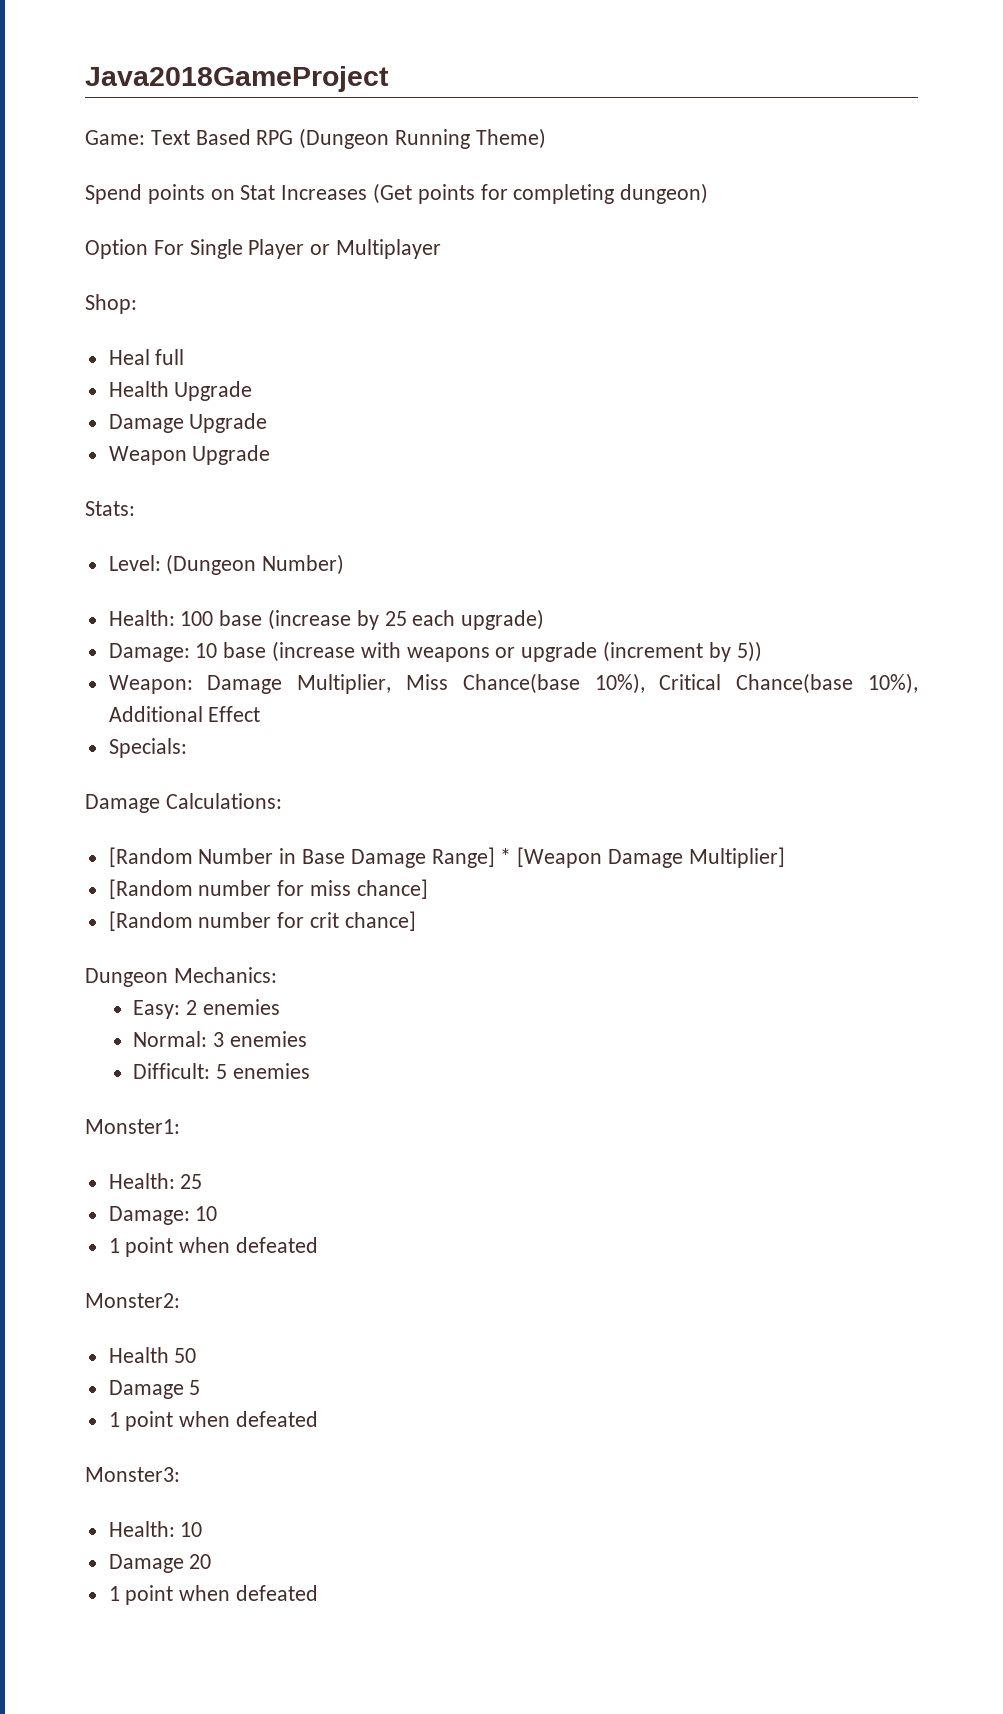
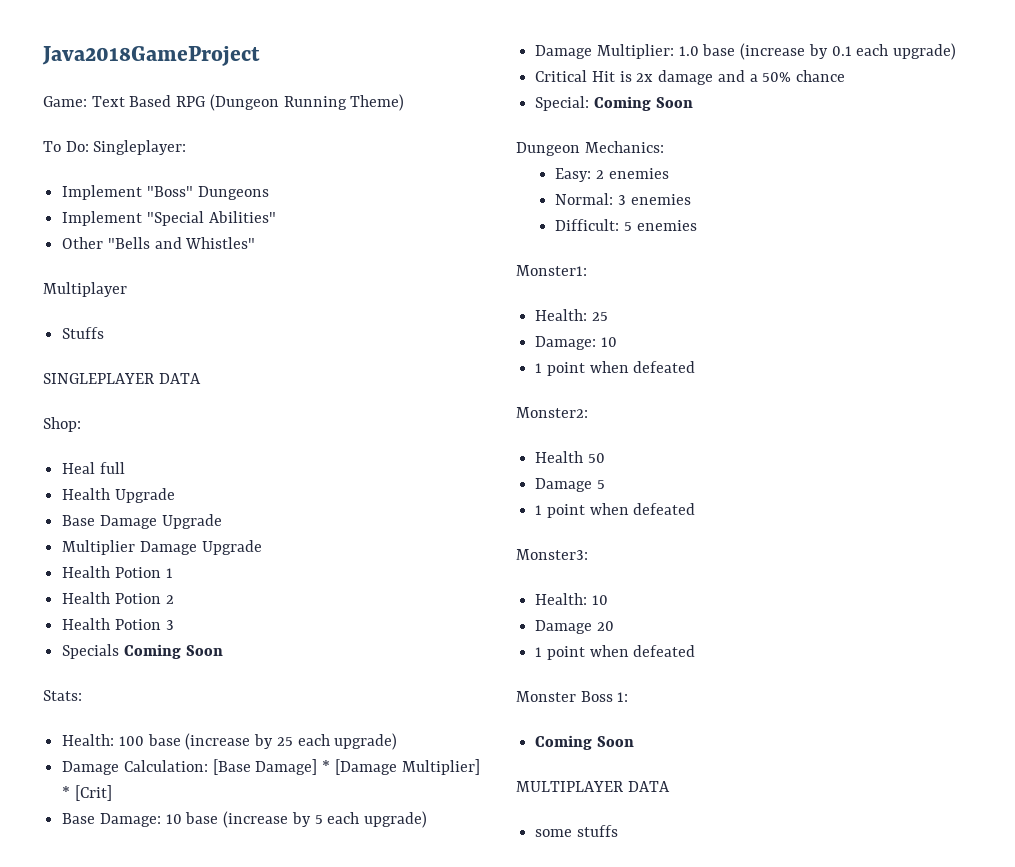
- Spend points on Stat Increases (Get points for completing dungeon)
- Option For Single Player or Multiplayer
+ To Do: Singleplayer:
+ Implement "Boss" Dungeons
+ Implement "Special Abilities"
+ Other "Bells and Whistles"
+ Multiplayer
+ Stuffs
+ SINGLEPLAYER DATA
- Damage Upgrade
- Weapon Upgrade
+ Base Damage Upgrade
+ Multiplier Damage Upgrade
+ Health Potion 1
+ Health Potion 2
+ Health Potion 3
+ Specials Coming Soon
  Stats:
- Level: (Dungeon Number)
- Damage: 10 base (increase with weapons or upgrade (increment by 5))
- Weapon: Damage Multiplier, Miss Chance(base 10%), Critical Chance(base 10%), Additional Effect
- Specials:
- Damage Calculations:
- [Random Number in Base Damage Range] * [Weapon Damage Multiplier]
- [Random number for miss chance]
- [Random number for crit chance]
+ Damage Calculation: [Base Damage] * [Damage Multiplier] * [Crit]
+ Base Damage: 10 base (increase by 5 each upgrade)
+ Damage Multiplier: 1.0 base (increase by 0.1 each upgrade)
+ Critical Hit is 2x damage and a 50% chance
+ Special: Coming Soon
+ Monster Boss 1:
+ Coming Soon
+ MULTIPLAYER DATA
+ some stuffs

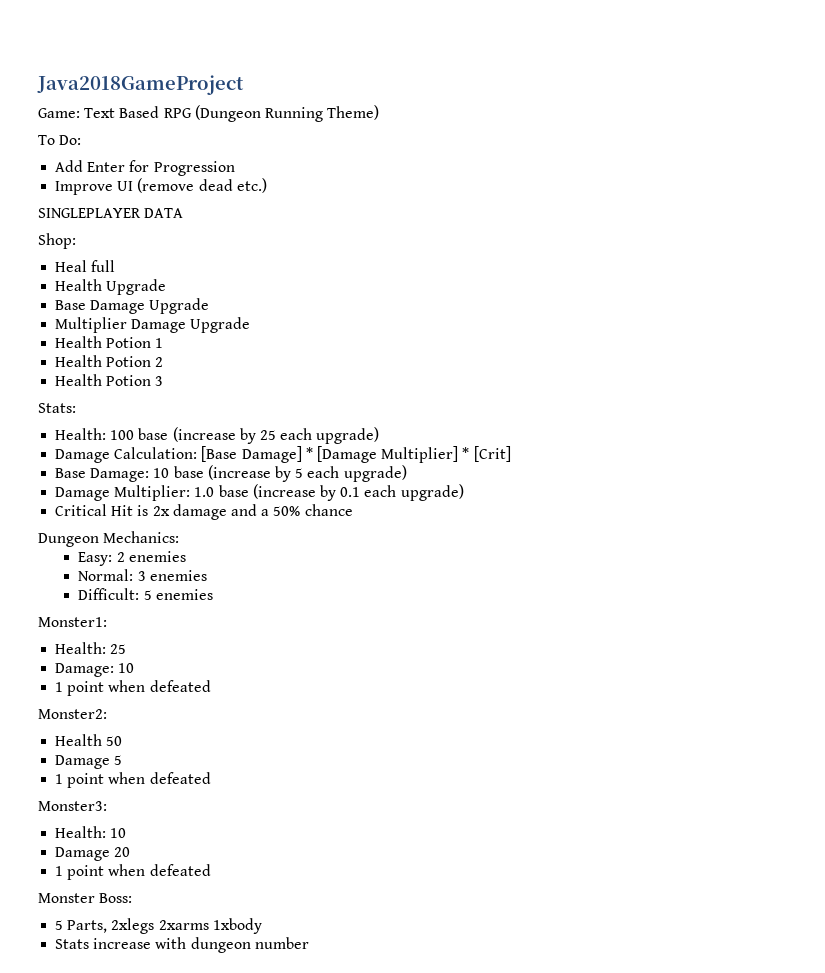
- To Do: Singleplayer:
- Implement "Boss" Dungeons
- Implement "Special Abilities"
- Other "Bells and Whistles"
- Multiplayer
- Stuffs
+ To Do:
+ Add Enter for Progression
+ Improve UI (remove dead etc.)
- Specials Coming Soon
- Special: Coming Soon
- Monster Boss 1:
- Coming Soon
- MULTIPLAYER DATA
- some stuffs
+ Monster Boss:
+ 5 Parts, 2xlegs 2xarms 1xbody
+ Stats increase with dungeon number

